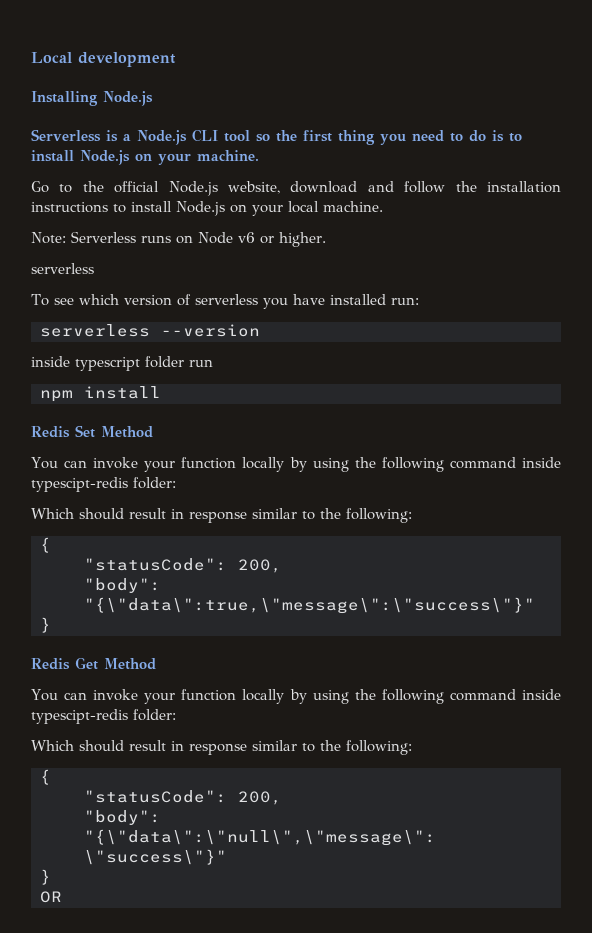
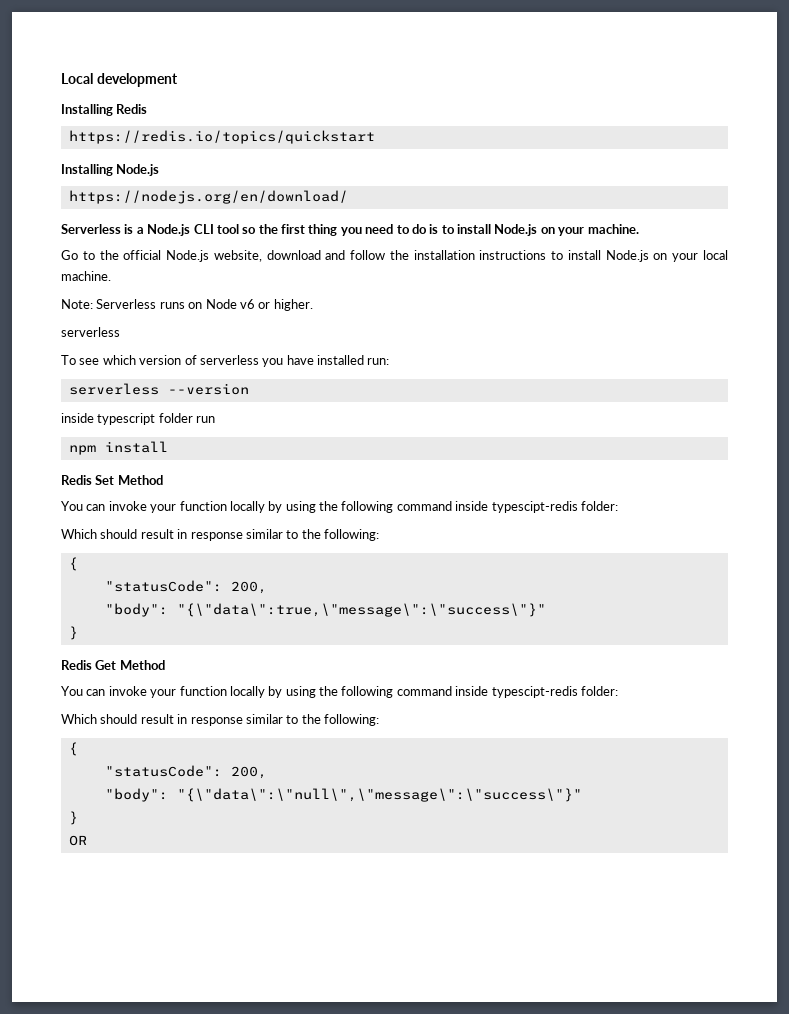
+ Installing Redis
+ https://redis.io/topics/quickstart
+ https://nodejs.org/en/download/

